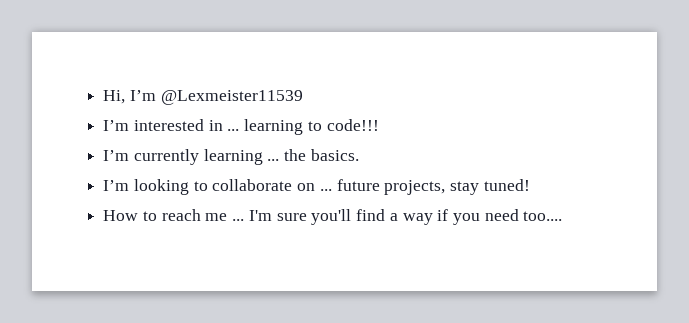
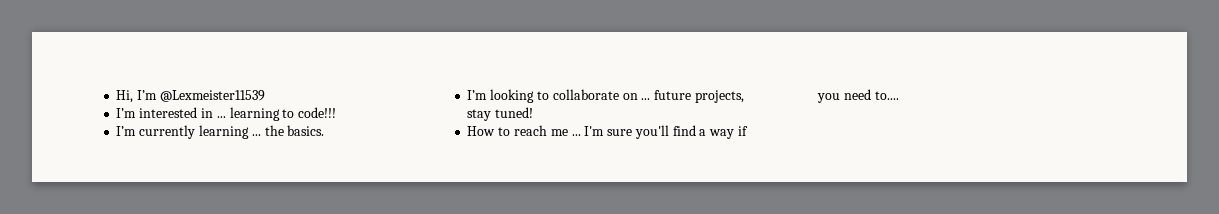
- I'm sure you'll find a way if you need too....
+ I'm sure you'll find a way if you need to....

